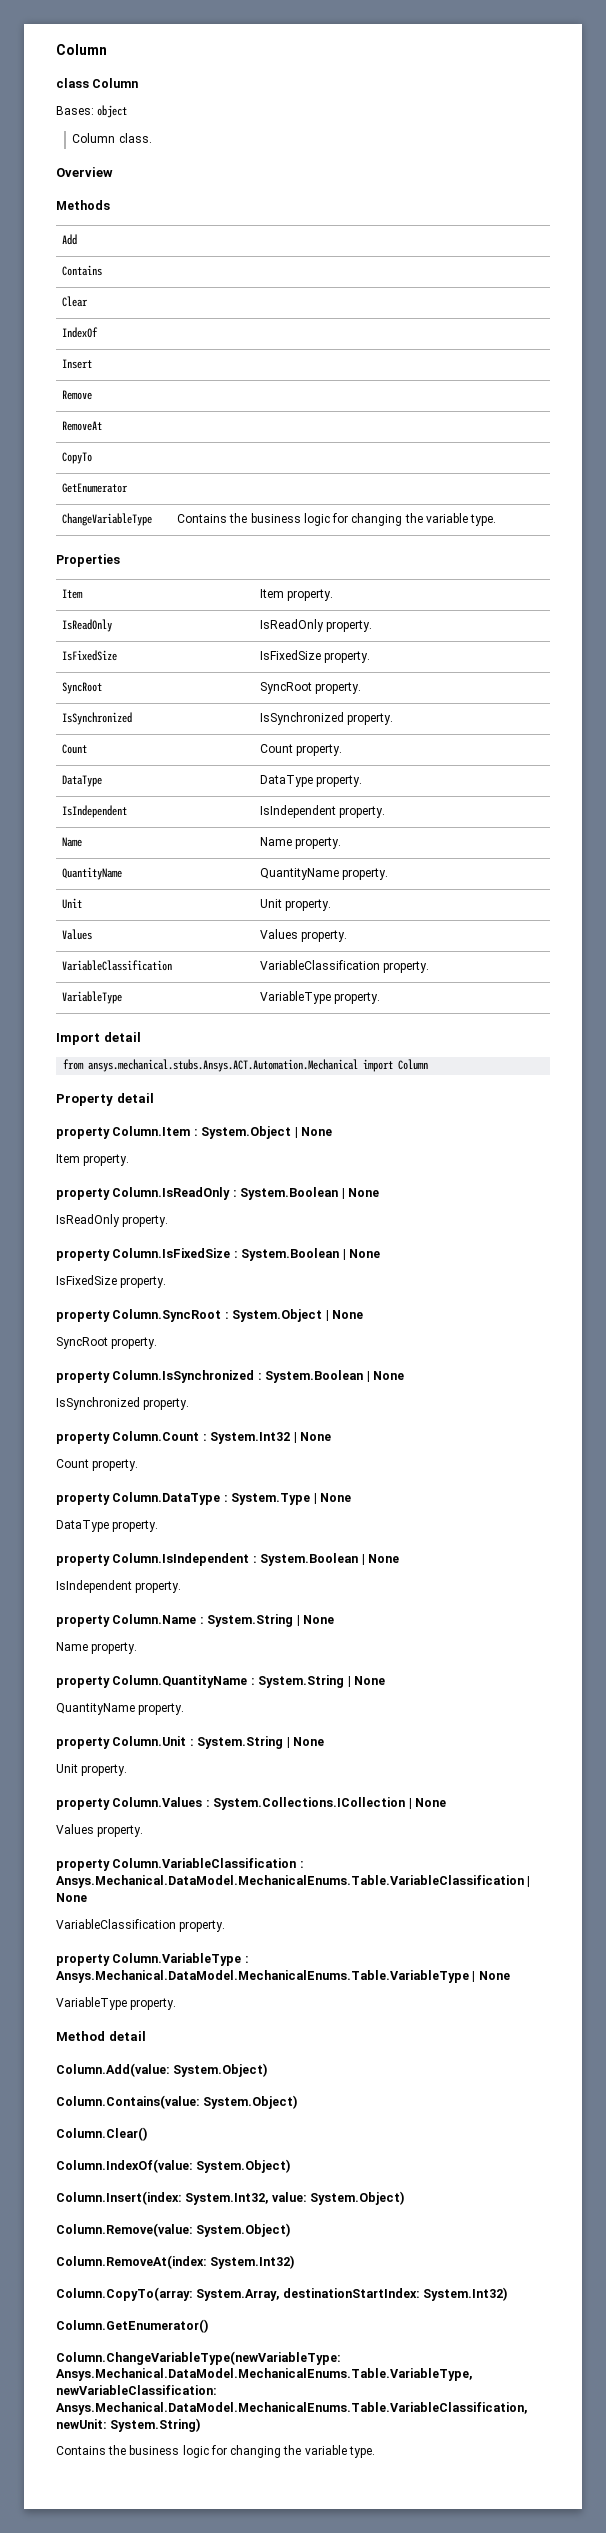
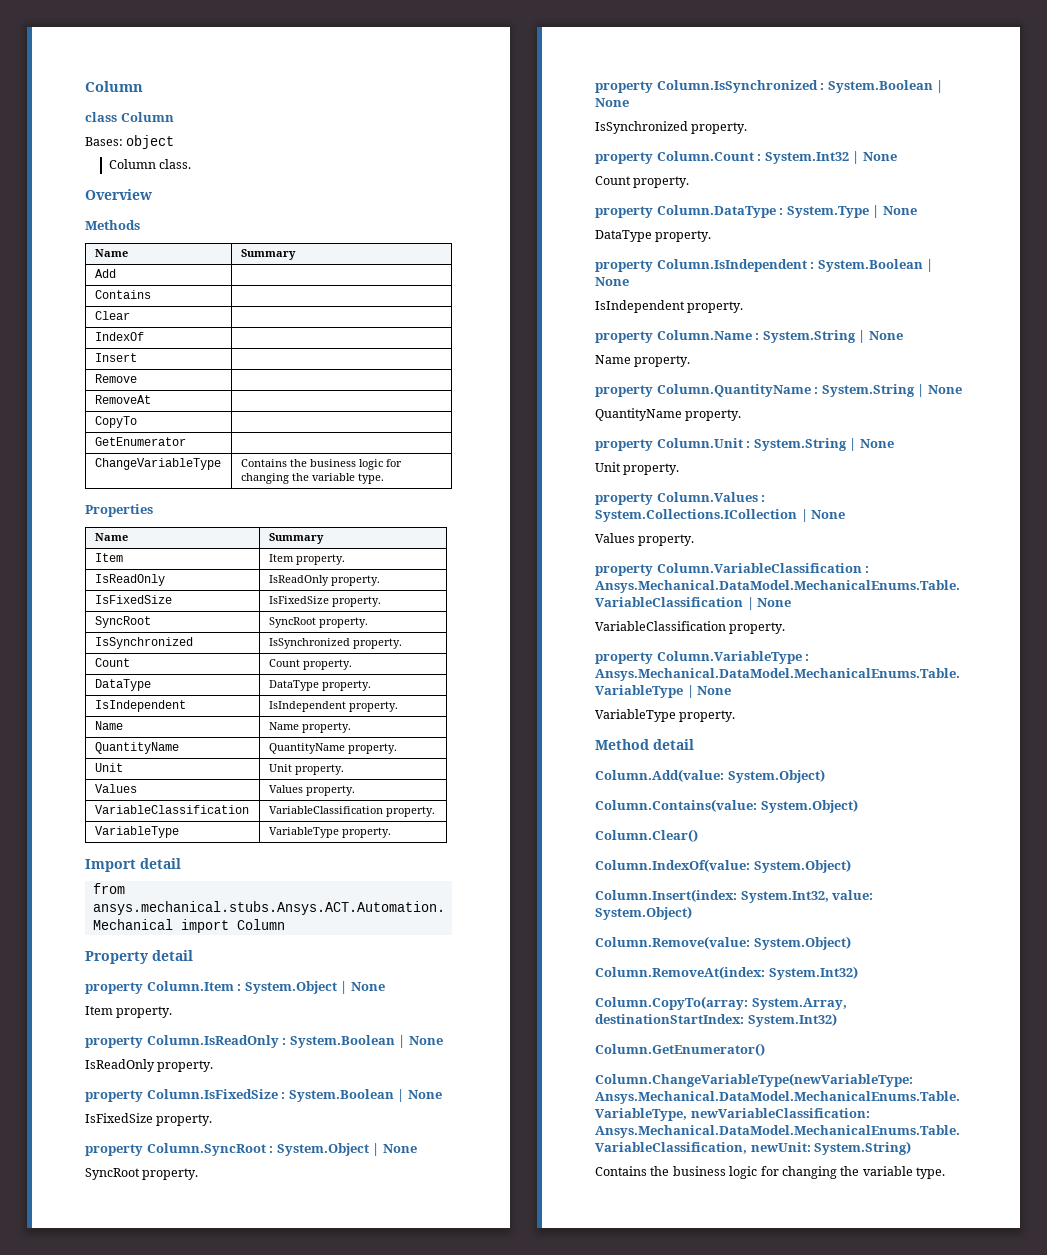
  Methods
+ Name | Summary
  Properties
+ Name | Summary

